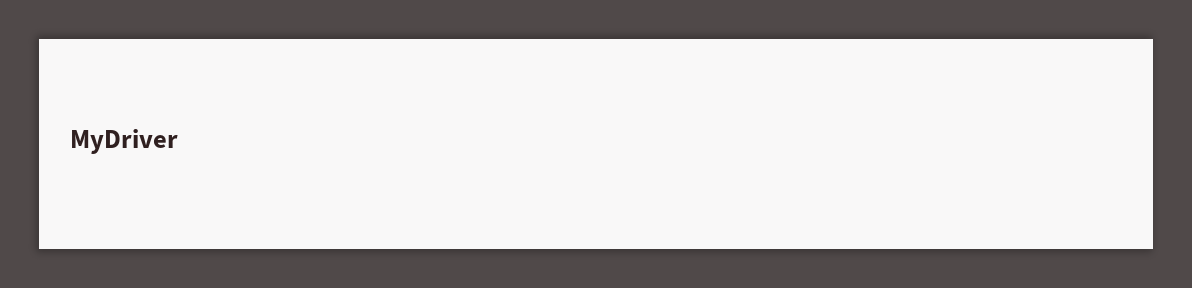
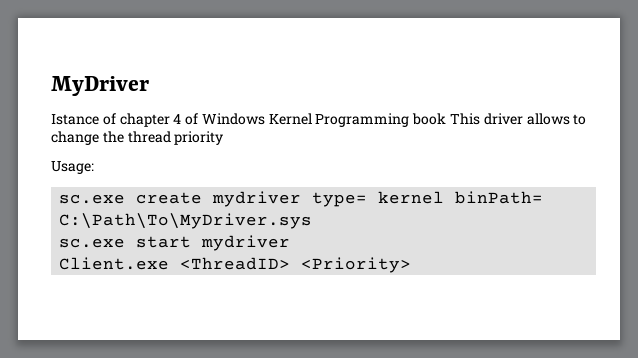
+ Istance of chapter 4 of Windows Kernel Programming book This driver allows to change the thread priority
+ Usage:
+ sc.exe create mydriver type= kernel binPath= C:\Path\To\MyDriver.sys
+ sc.exe start mydriver
+ Client.exe <ThreadID> <Priority>

